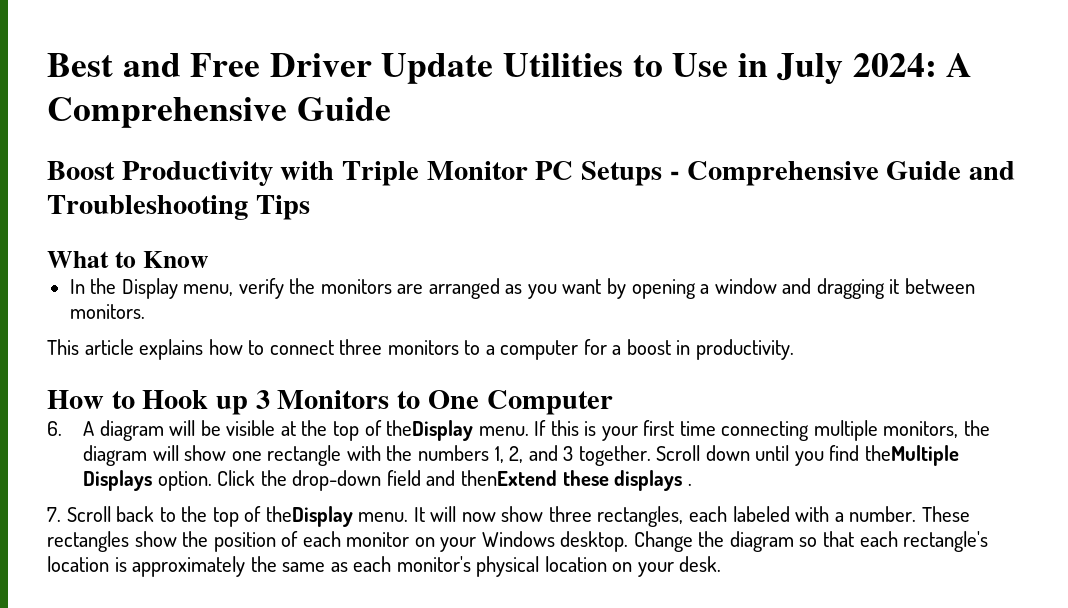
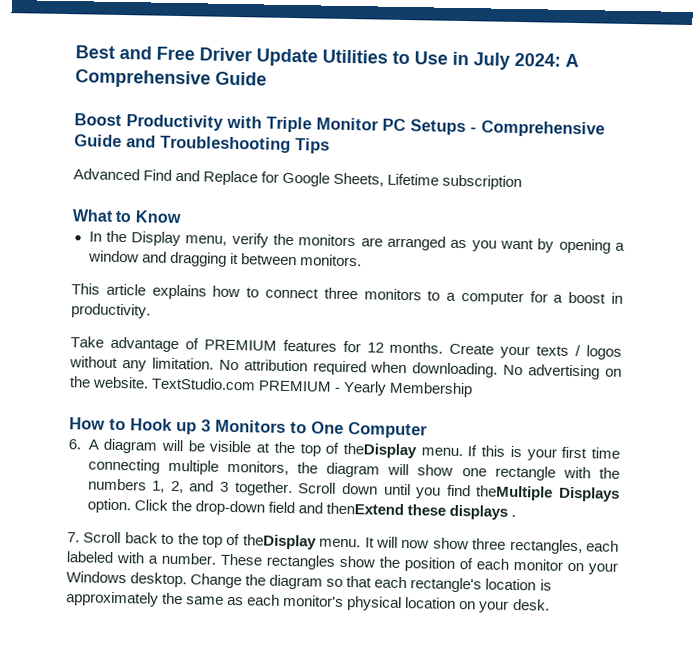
+ Advanced Find and Replace for Google Sheets, Lifetime subscription
+ Take advantage of PREMIUM features for 12 months. Create your texts / logos without any limitation. No attribution required when downloading. No advertising on the website. TextStudio.com PREMIUM - Yearly Membership

